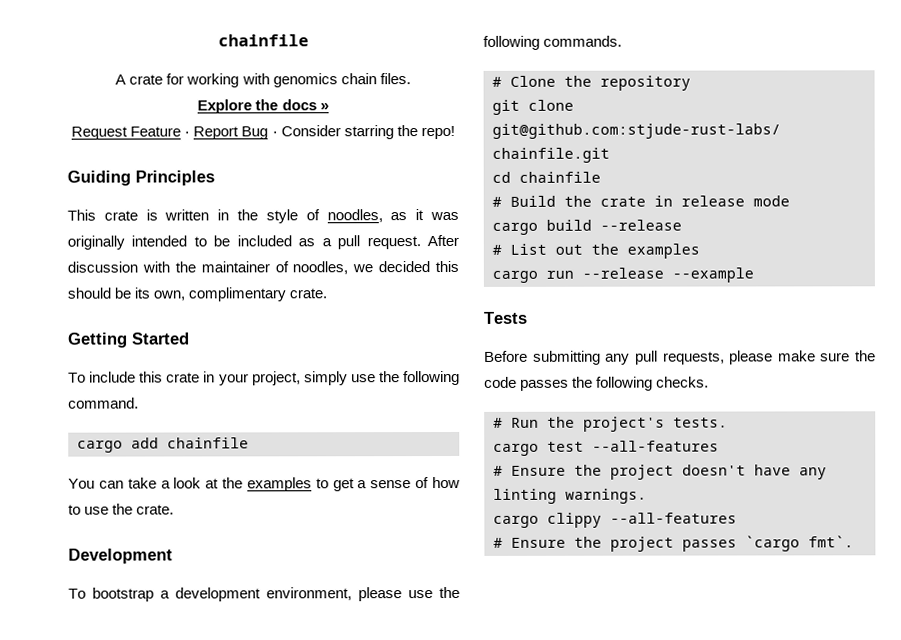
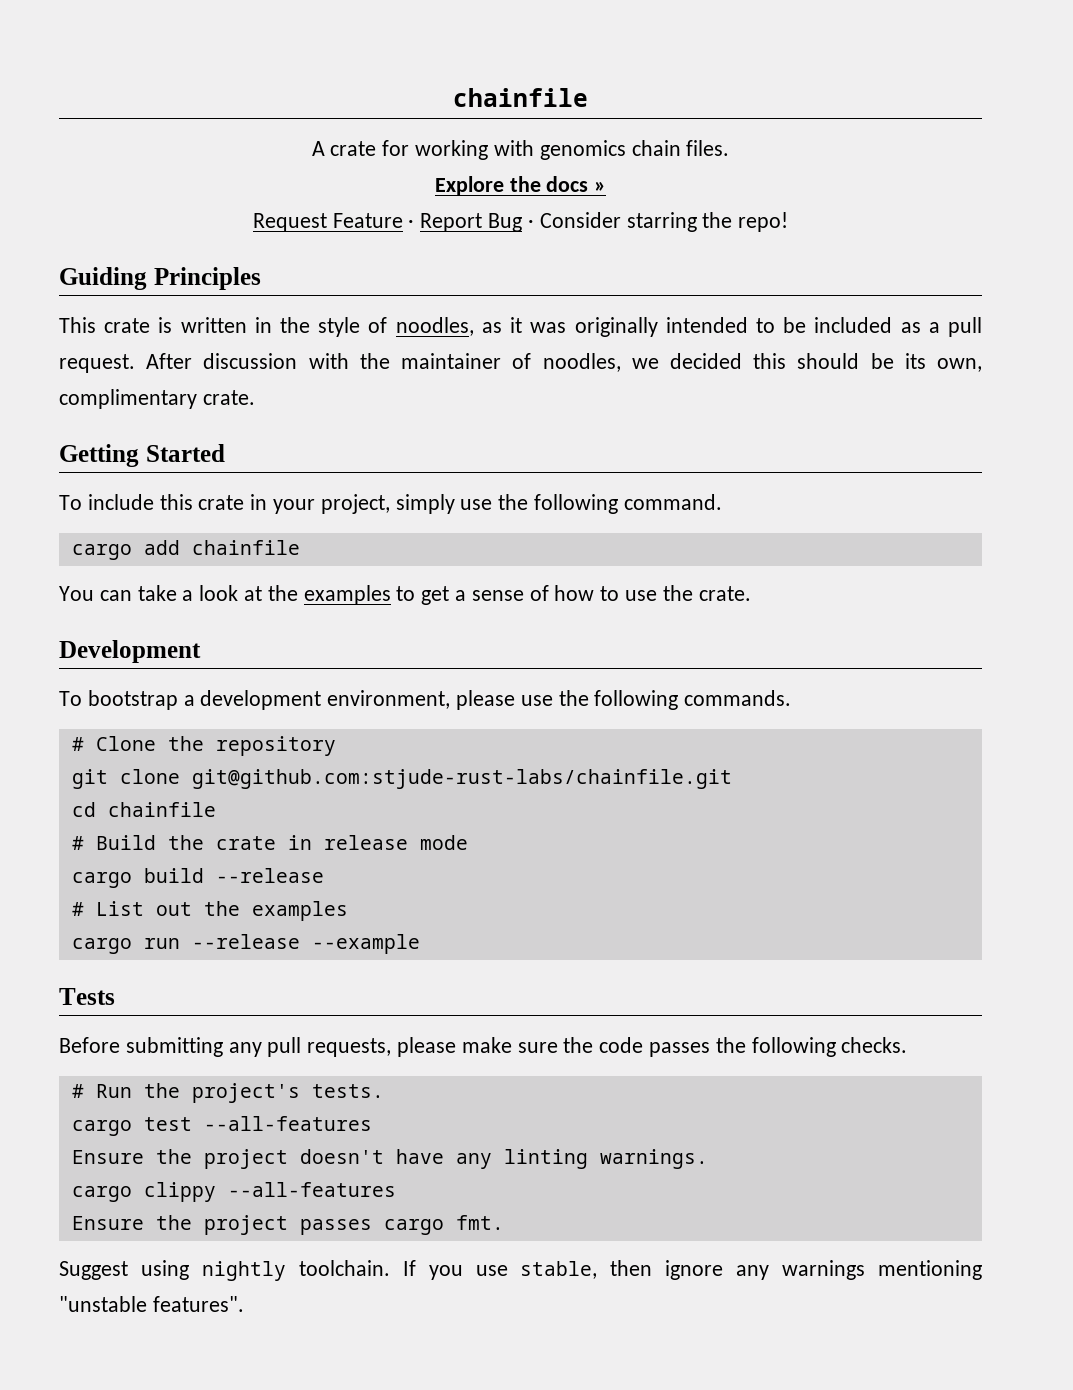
- # Ensure the project doesn't have any linting warnings.
+ Ensure the project doesn't have any linting warnings.
- # Ensure the project passes `cargo fmt`.
+ Ensure the project passes cargo fmt.
+ Suggest using nightly toolchain. If you use stable, then ignore any warnings mentioning "unstable features".

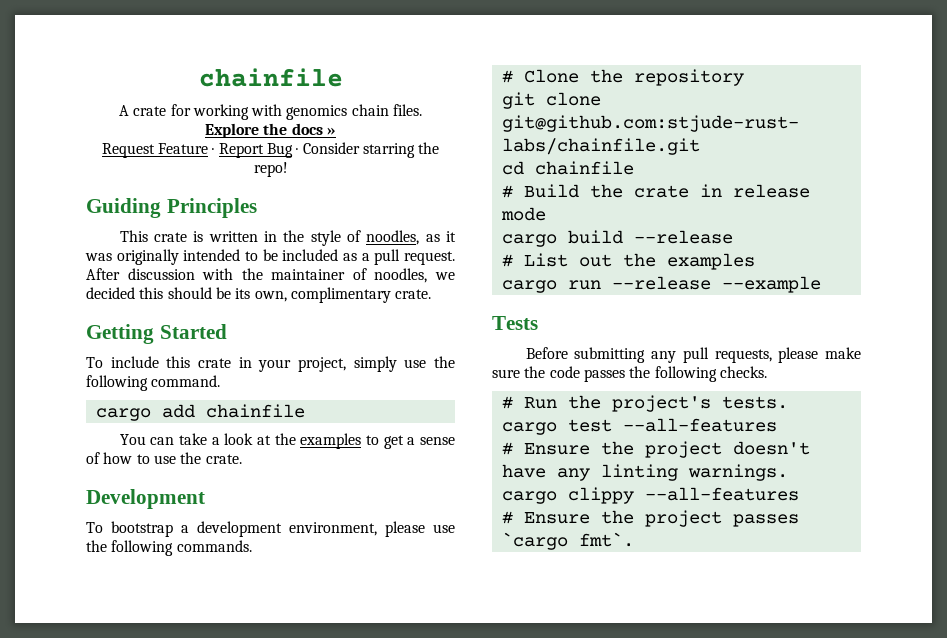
- Ensure the project doesn't have any linting warnings.
+ # Ensure the project doesn't have any linting warnings.
- Ensure the project passes cargo fmt.
- Suggest using nightly toolchain. If you use stable, then ignore any warnings mentioning "unstable features".
+ # Ensure the project passes `cargo fmt`.

